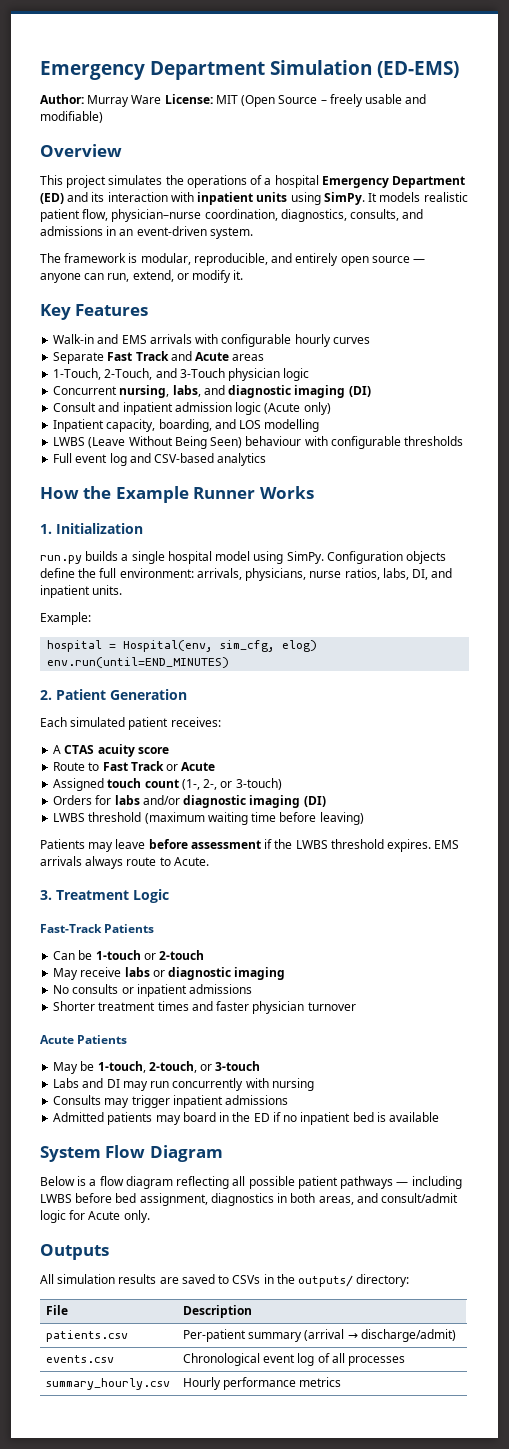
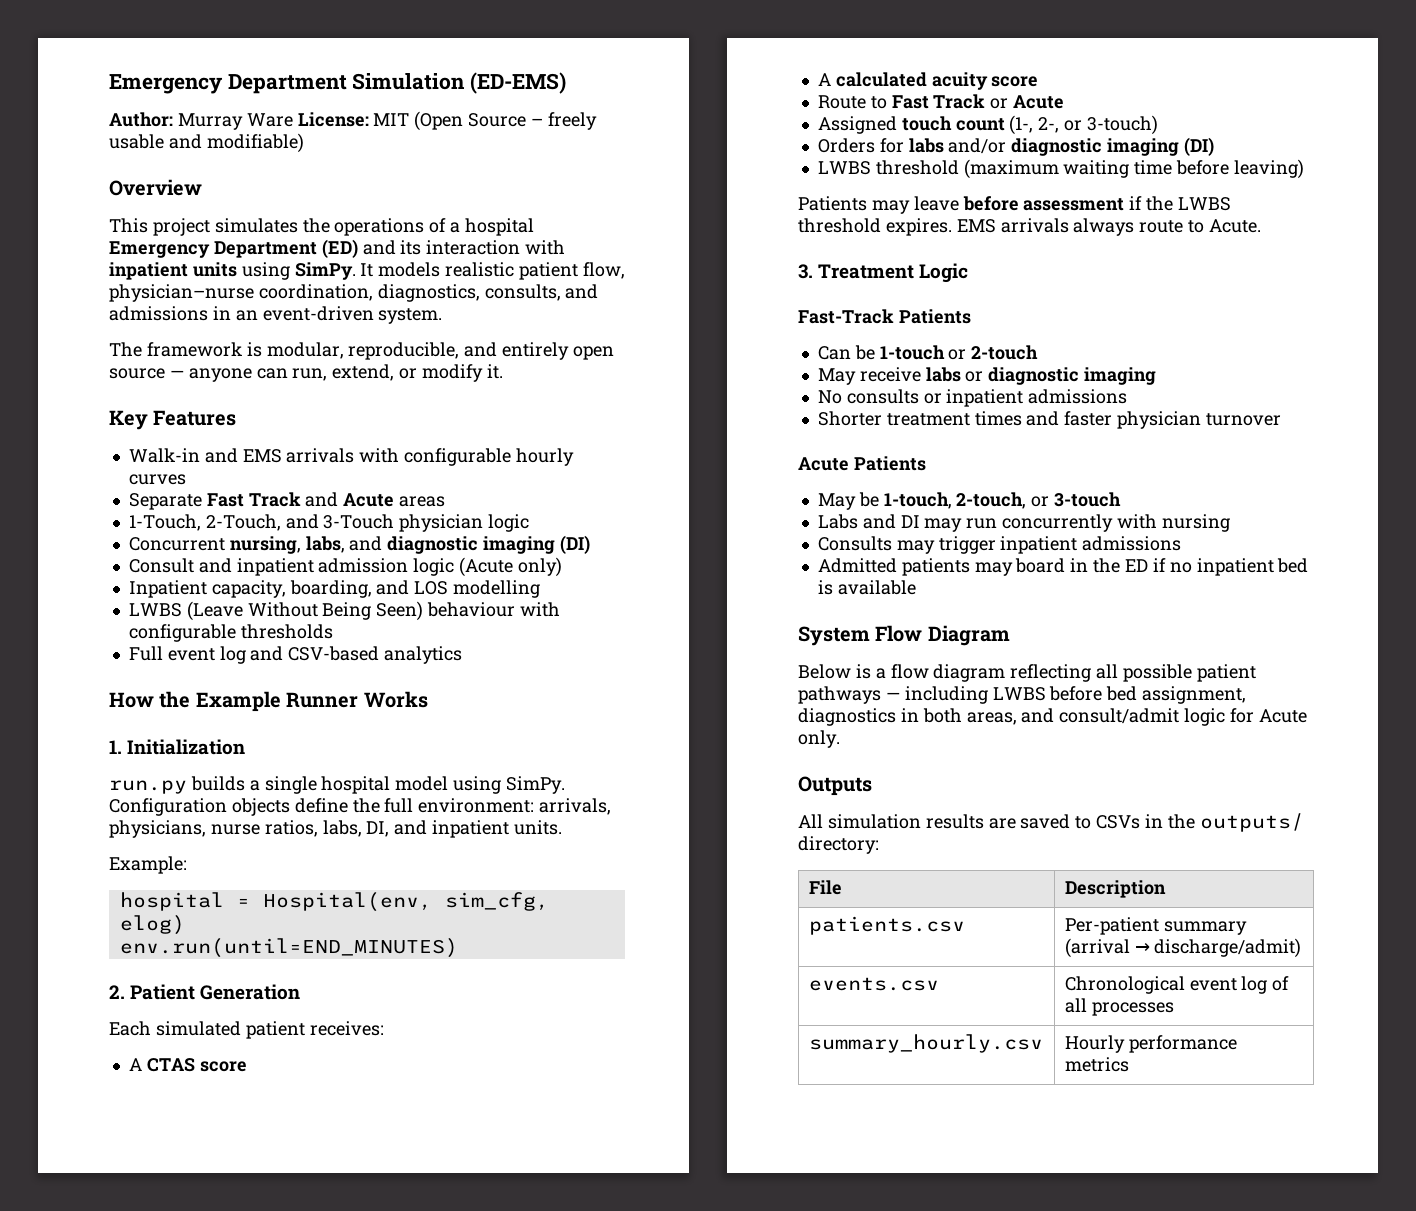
- A CTAS acuity score
+ A CTAS score
+ A calculated acuity score

